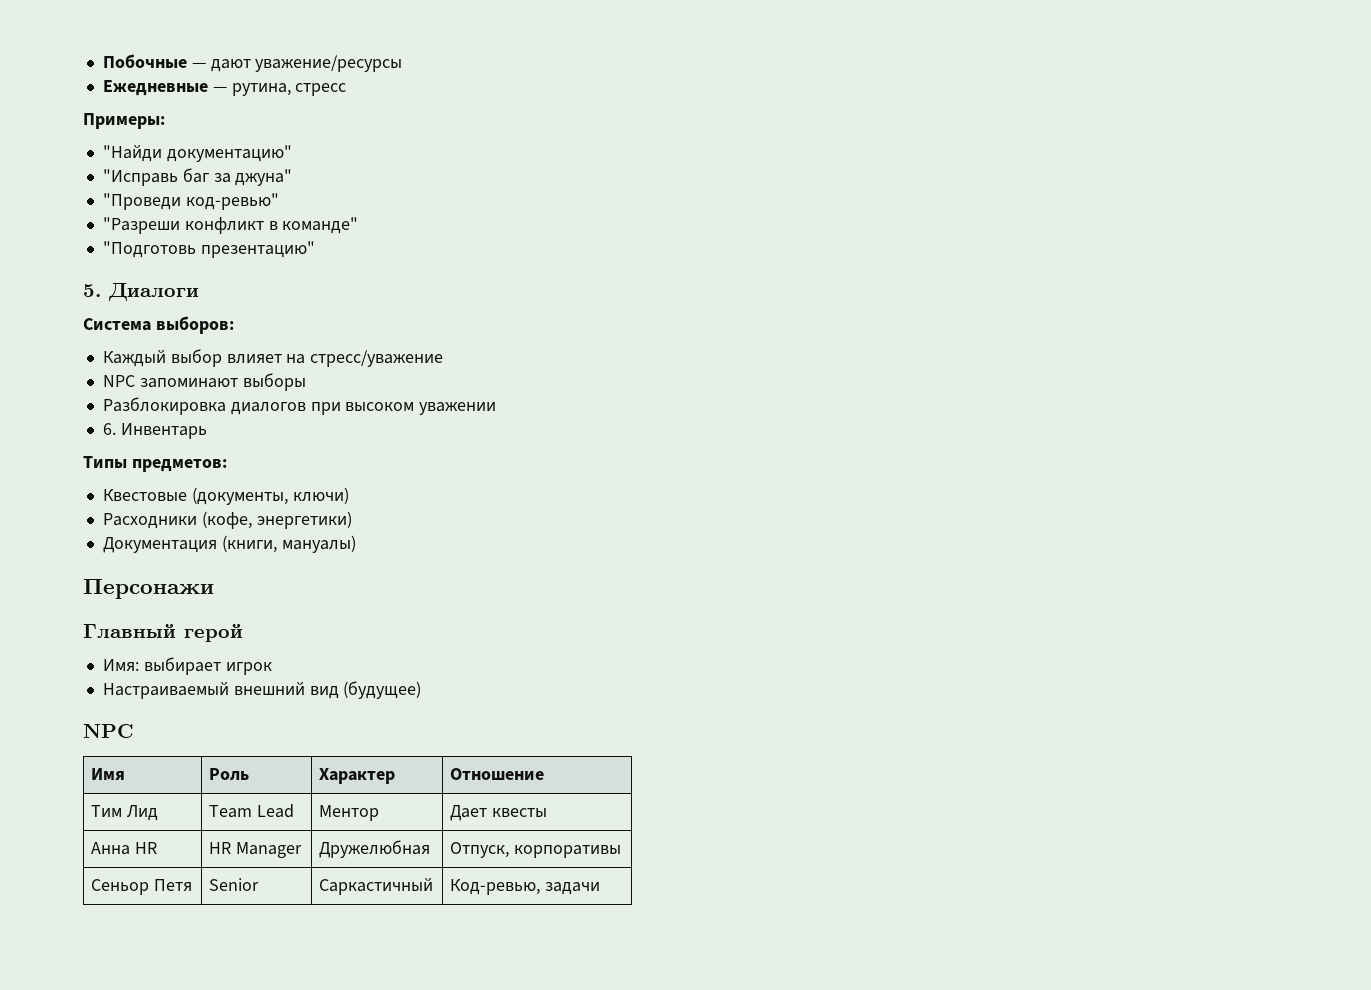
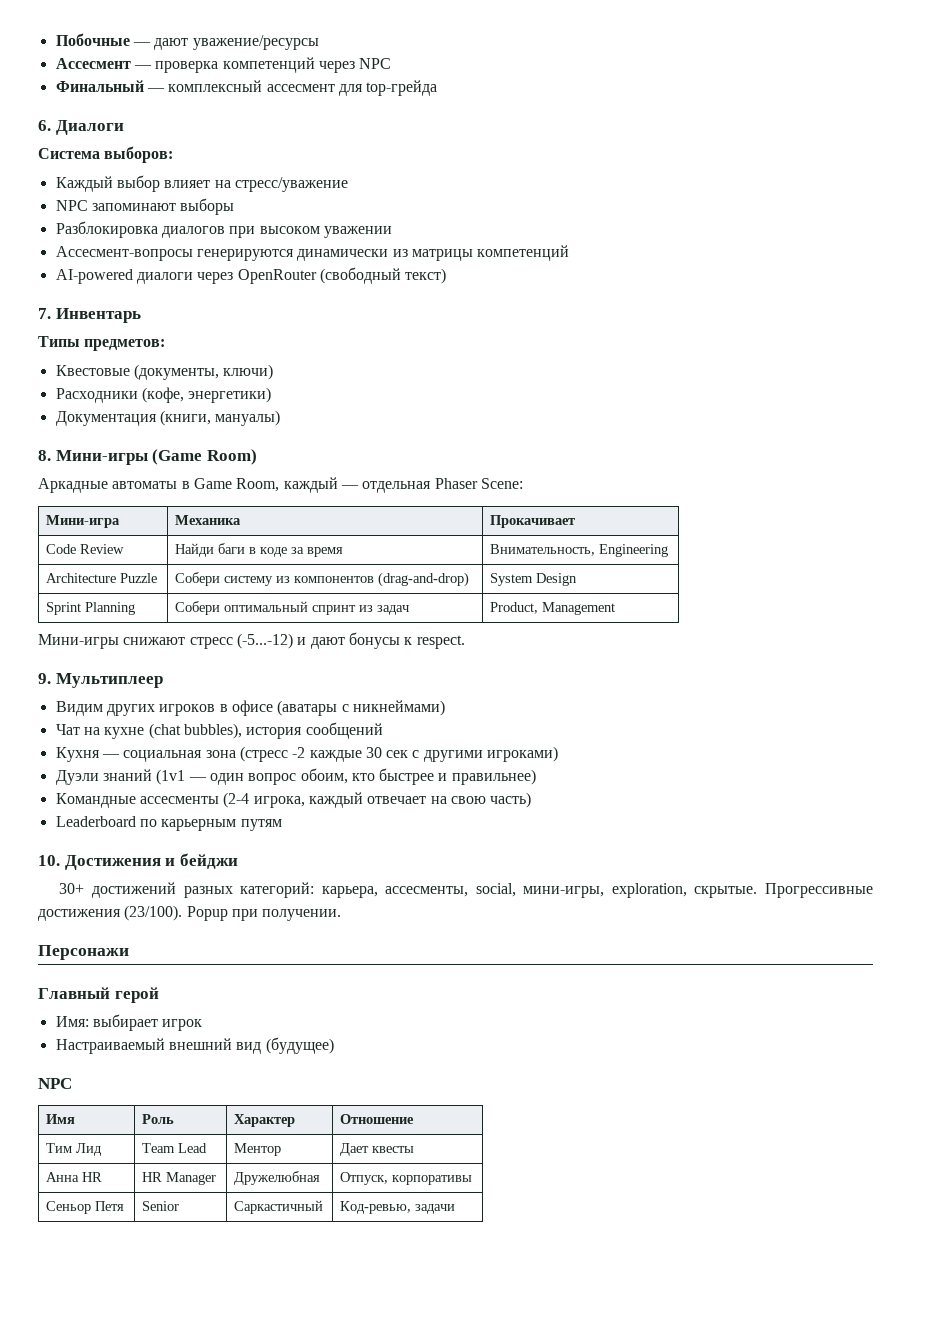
- Ежедневные — рутина, стресс
- Примеры:
- "Найди документацию"
- "Исправь баг за джуна"
- "Проведи код-ревью"
- "Разреши конфликт в команде"
- "Подготовь презентацию"
- 5. Диалоги
+ Ассесмент — проверка компетенций через NPC
+ Финальный — комплексный ассесмент для top-грейда
+ 6. Диалоги
- 6. Инвентарь
+ Ассесмент-вопросы генерируются динамически из матрицы компетенций
+ AI-powered диалоги через OpenRouter (свободный текст)
+ 7. Инвентарь
+ 8. Мини-игры (Game Room)
+ Аркадные автоматы в Game Room, каждый — отдельная Phaser Scene:
+ Мини-игра | Механика | Прокачивает
+ Code Review | Найди баги в коде за время | Внимательность, Engineering
+ Architecture Puzzle | Собери систему из компонентов (drag-and-drop) | System Design
+ Sprint Planning | Собери оптимальный спринт из задач | Product, Management
+ Мини-игры снижают стресс (-5...-12) и дают бонусы к respect.
+ 9. Мультиплеер
+ Видим других игроков в офисе (аватары с никнеймами)
+ Чат на кухне (chat bubbles), история сообщений
+ Кухня — социальная зона (стресс -2 каждые 30 сек с другими игроками)
+ Дуэли знаний (1v1 — один вопрос обоим, кто быстрее и правильнее)
+ Командные ассесменты (2-4 игрока, каждый отвечает на свою часть)
+ Leaderboard по карьерным путям
+ 10. Достижения и бейджи
+ 30+ достижений разных категорий: карьера, ассесменты, social, мини-игры, exploration, скрытые. Прогрессивные достижения (23/100). Popup при получении.

